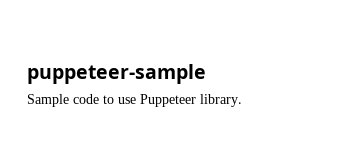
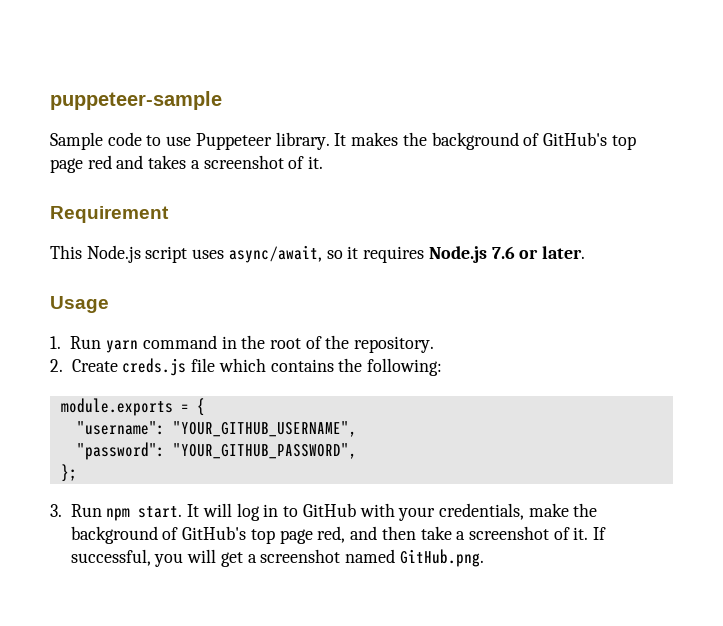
+ It makes the background of GitHub's top page red and takes a screenshot of it.
+ Requirement
+ This Node.js script uses async/await, so it requires Node.js 7.6 or later.
+ Usage
+ 1. Run yarn command in the root of the repository.
+ 2. Create creds.js file which contains the following:
+ module.exports = {
+ "username": "YOUR_GITHUB_USERNAME",
+ "password": "YOUR_GITHUB_PASSWORD",
+ };
+ 3. Run npm start. It will log in to GitHub with your credentials, make the background of GitHub's top page red, and then take a screenshot of it. If successful, you will get a screenshot named GitHub.png.

